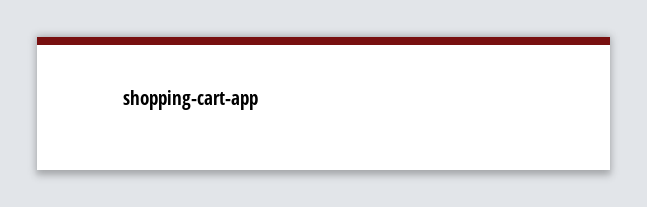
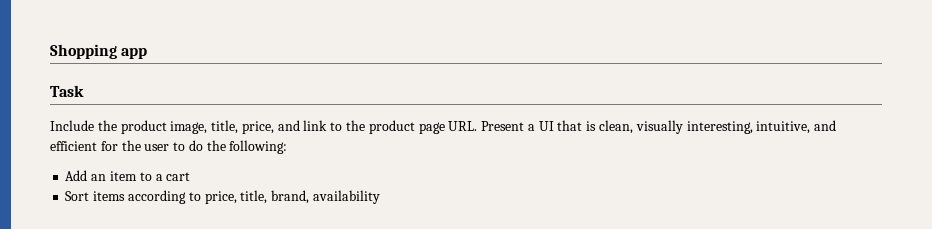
- shopping-cart-app
+ Shopping app
+ Task
+ Include the product image, title, price, and link to the product page URL. Present a UI that is clean, visually interesting, intuitive, and efficient for the user to do the following:
+ Add an item to a cart
+ Sort items according to price, title, brand, availability

